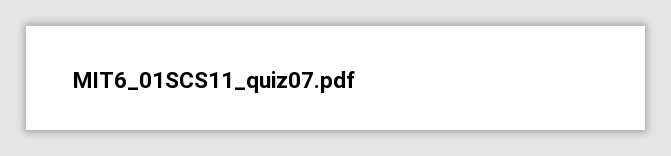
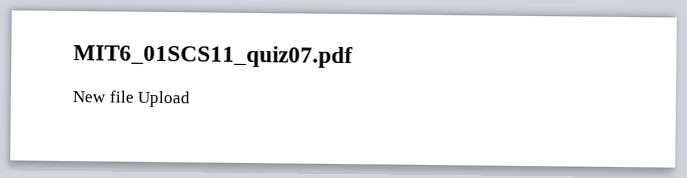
+ New file Upload

